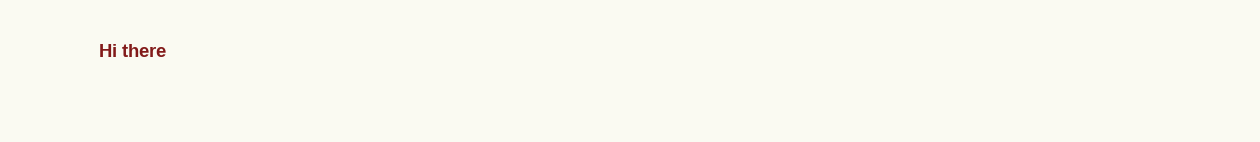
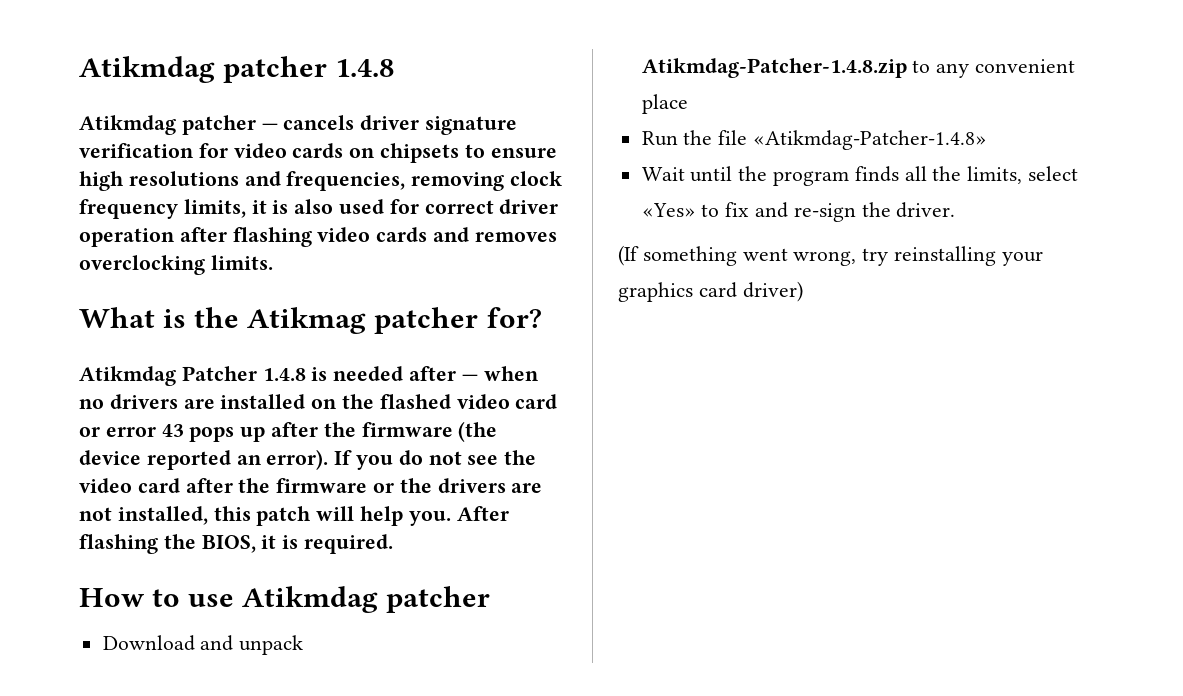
- Hi there
+ Atikmdag patcher 1.4.8
+ Atikmdag patcher — cancels driver signature verification for video cards on chipsets to ensure high resolutions and frequencies, removing clock frequency limits, it is also used for correct driver operation after flashing video cards and removes overclocking limits.
+ What is the Atikmag patcher for?
+ Atikmdag Patcher 1.4.8 is needed after — when no drivers are installed on the flashed video card or error 43 pops up after the firmware (the device reported an error). If you do not see the video card after the firmware or the drivers are not installed, this patch will help you. After flashing the BIOS, it is required.
+ How to use Аtikmdag patcher
+ Download and unpack Atikmdag-Patcher-1.4.8.zip to any convenient place
+ Run the file «Atikmdag-Patcher-1.4.8»
+ Wait until the program finds all the limits, select «Yes» to fix and re-sign the driver.
+ (If something went wrong, try reinstalling your graphics card driver)

